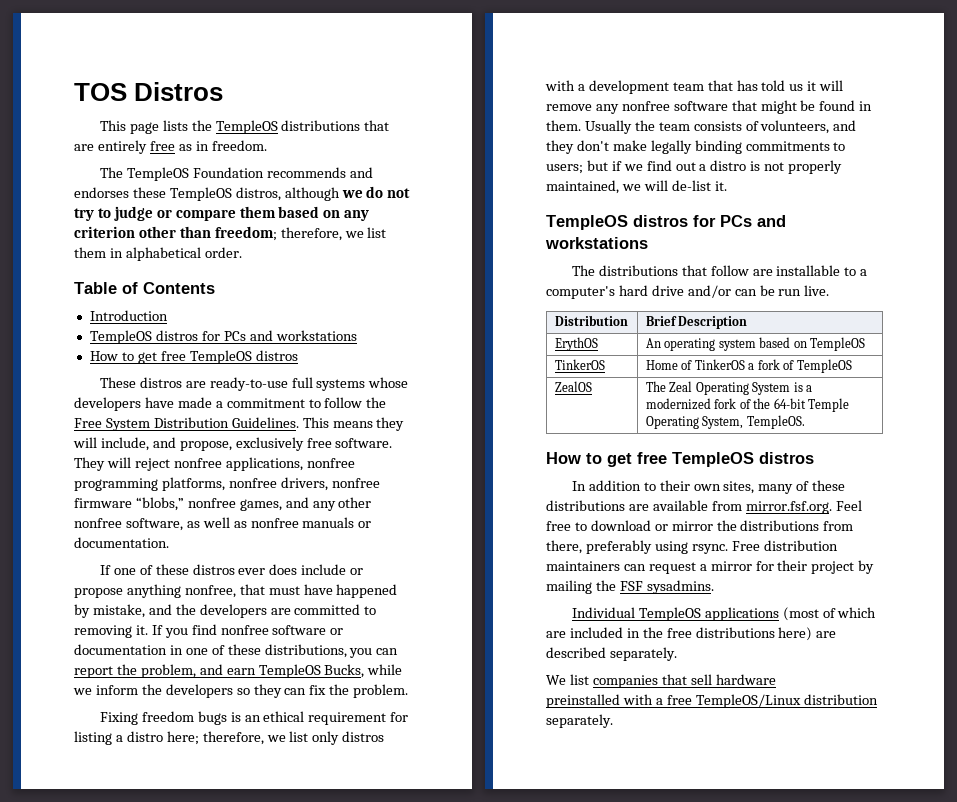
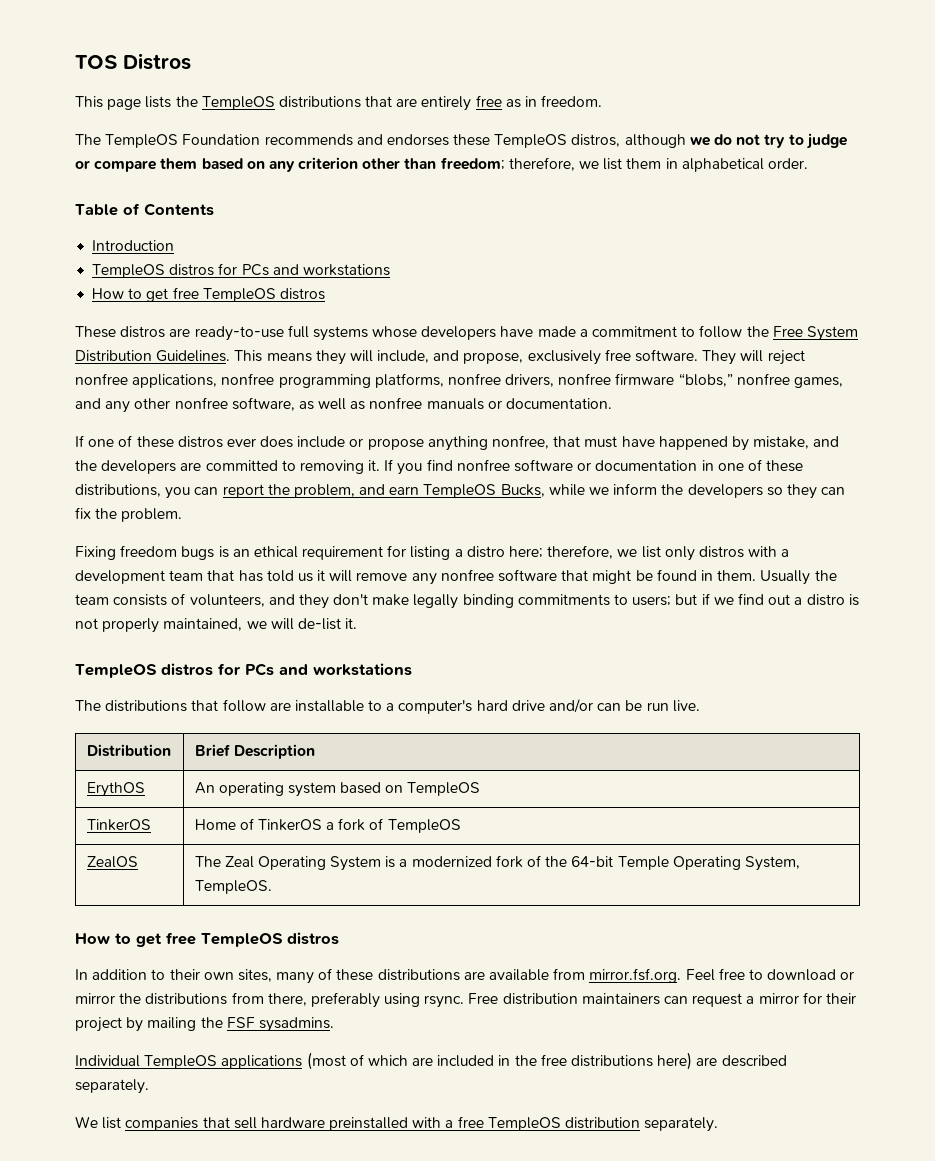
- We list companies that sell hardware
- preinstalled with a free TempleOS/Linux distribution separately.
+ We list companies that sell hardware preinstalled with a free TempleOS distribution separately.

